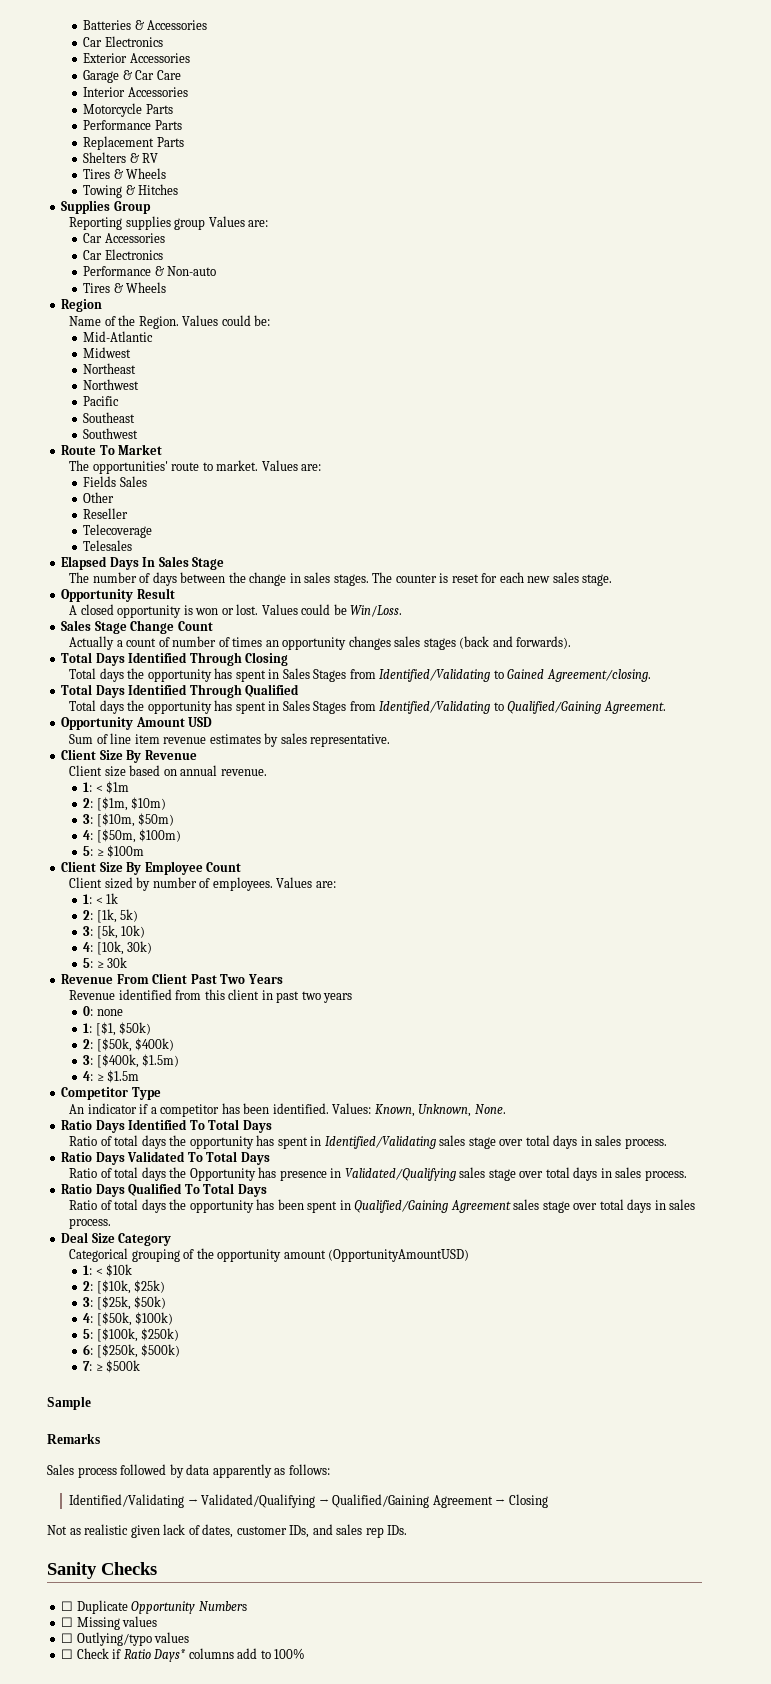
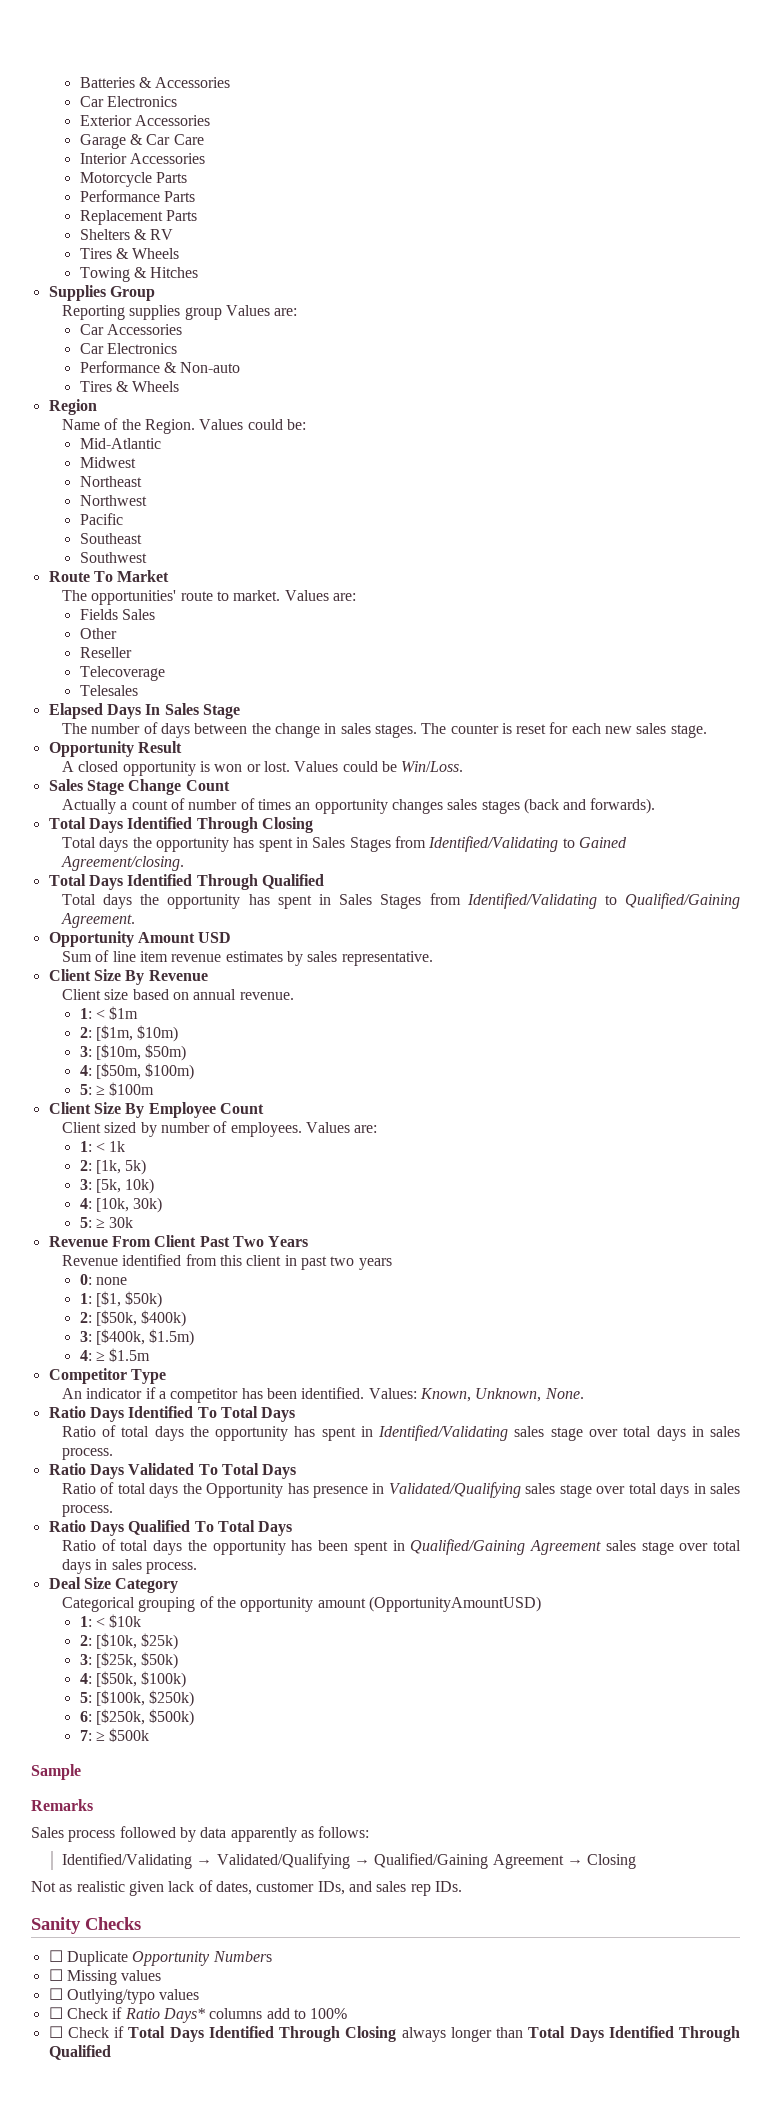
+ ☐ Check if Total Days Identified Through Closing always longer than Total Days Identified Through Qualified

